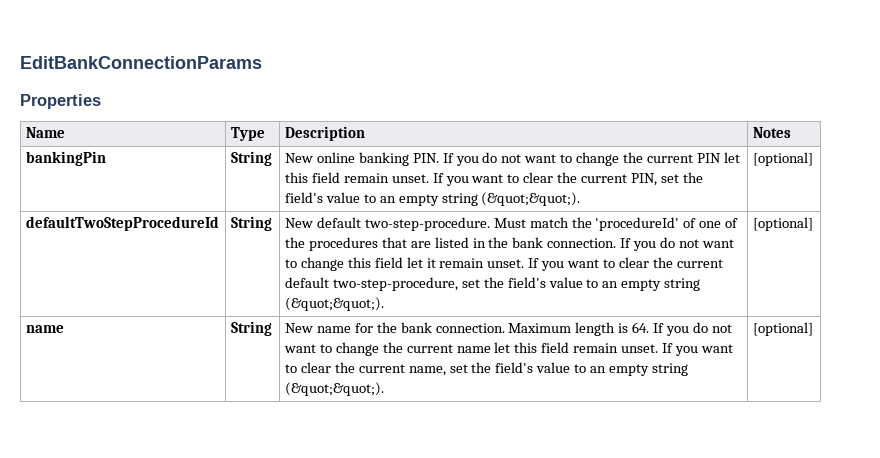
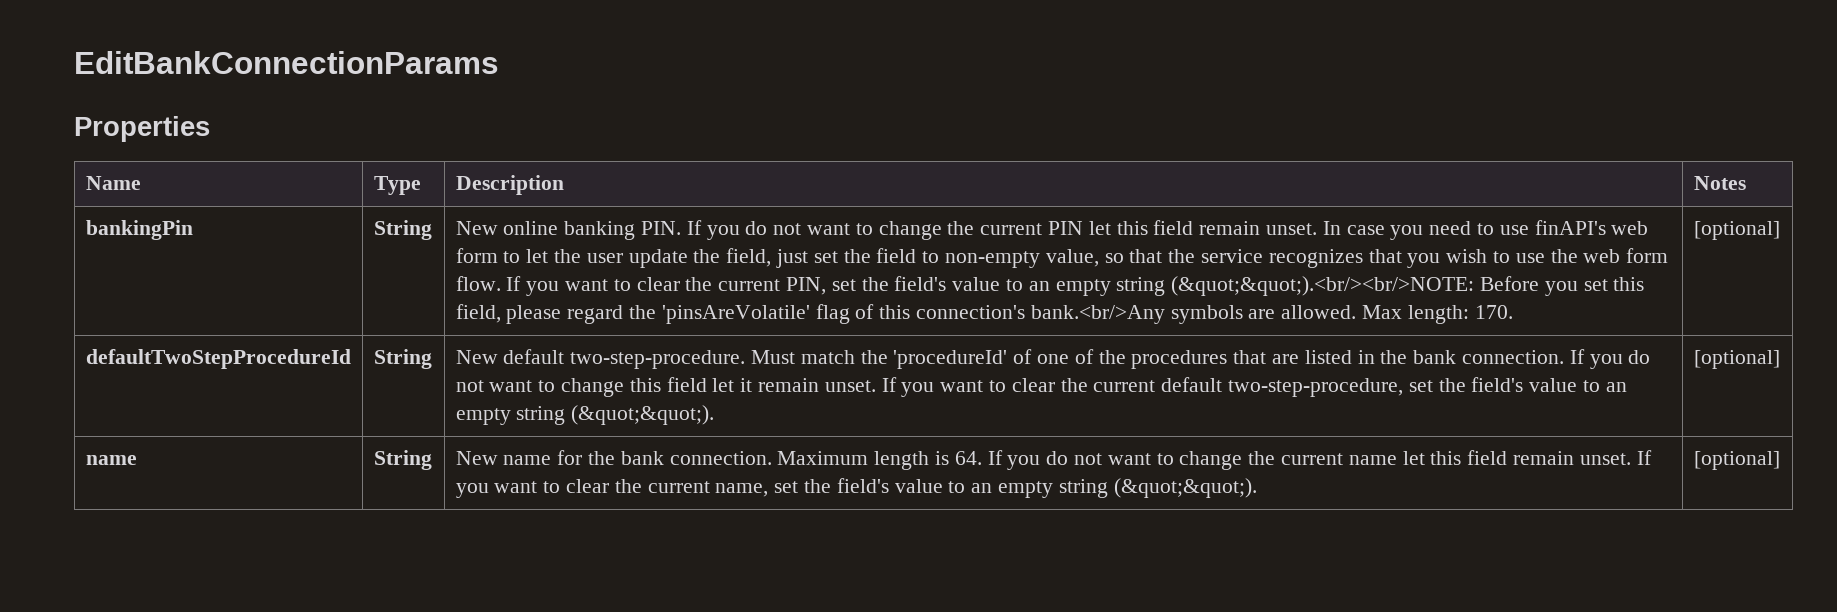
+ In case you need to use finAPI's web form to let the user update the field, just set the field to non-empty value, so that the service recognizes that you wish to use the web form flow.
- If you want to clear the current PIN, set the field's value to an empty string (&quot;&quot;).
+ If you want to clear the current PIN, set the field's value to an empty string (&quot;&quot;).<br/><br/>NOTE: Before you set this field, please regard the 'pinsAreVolatile' flag of this connection's bank.<br/>Any symbols are allowed. Max length: 170.

